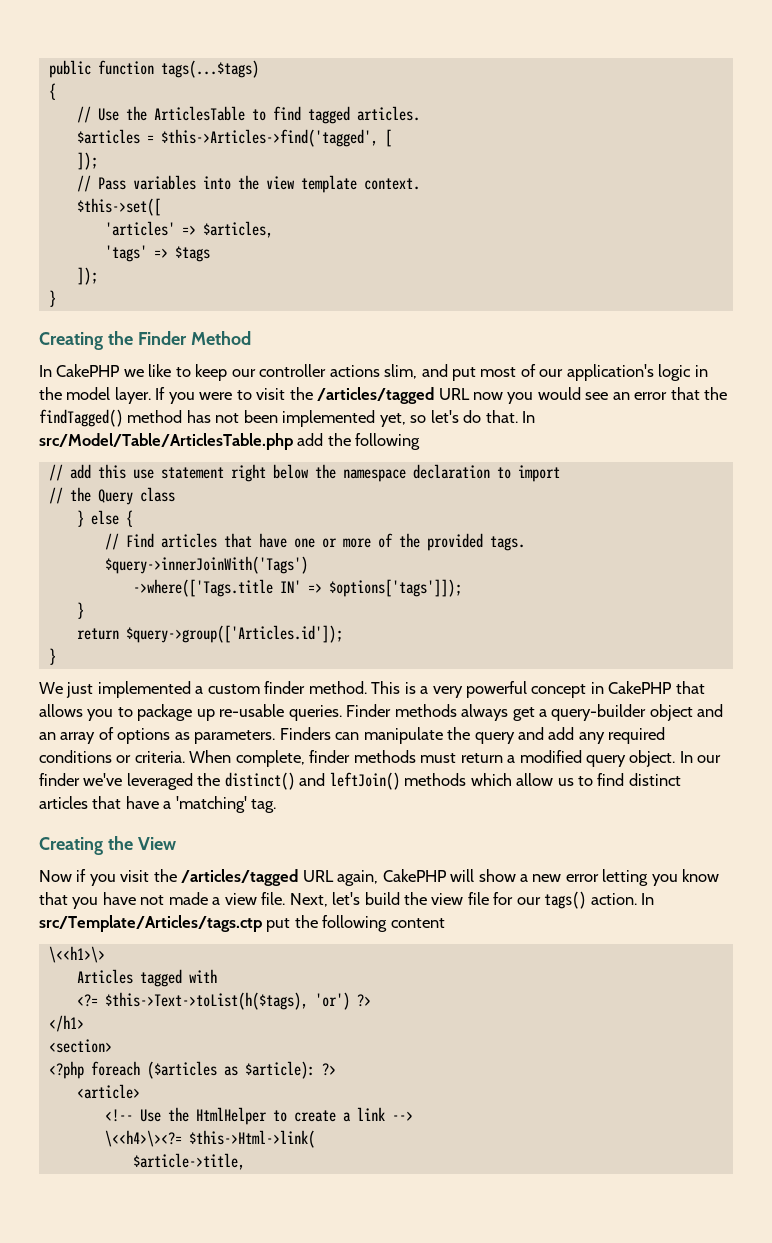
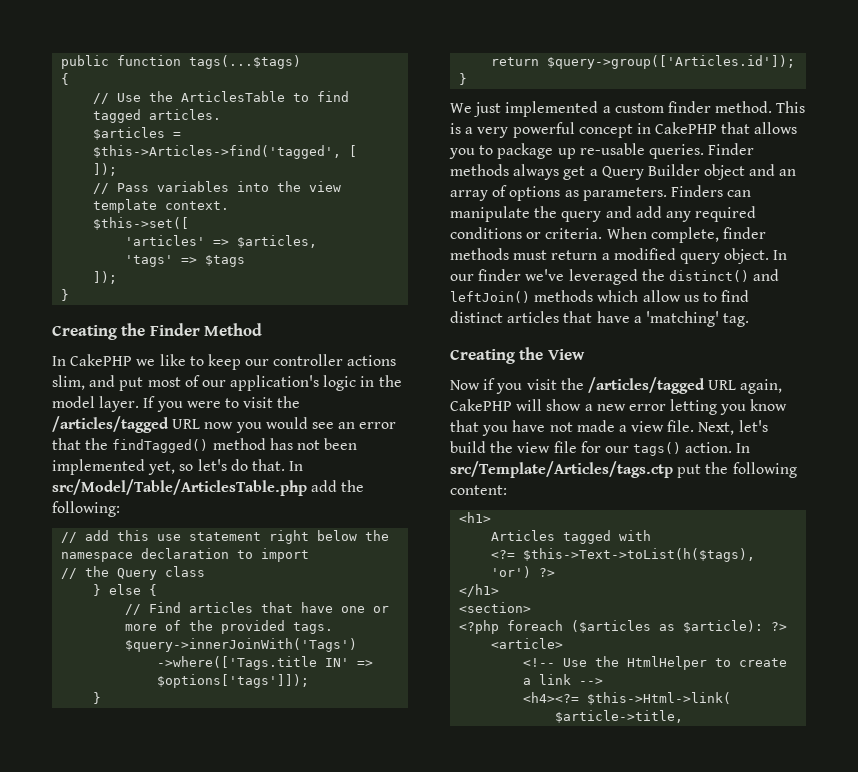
- In src/Model/Table/ArticlesTable.php add the following
+ In src/Model/Table/ArticlesTable.php add the following:
- Finder methods always get a query-builder object and an array of options as parameters.
+ Finder methods always get a Query Builder object and an array of options as parameters.
- In src/Template/Articles/tags.ctp put the following content
- \<<h1>\>
+ In src/Template/Articles/tags.ctp put the following content:
+ <h1>
- \<<h4>\><?= $this->Html->link(
+ <h4><?= $this->Html->link(

